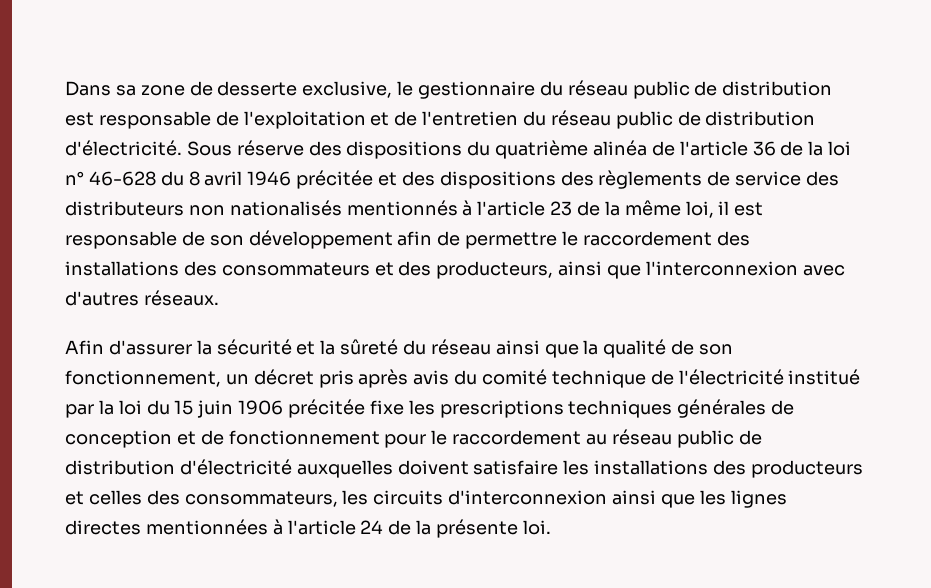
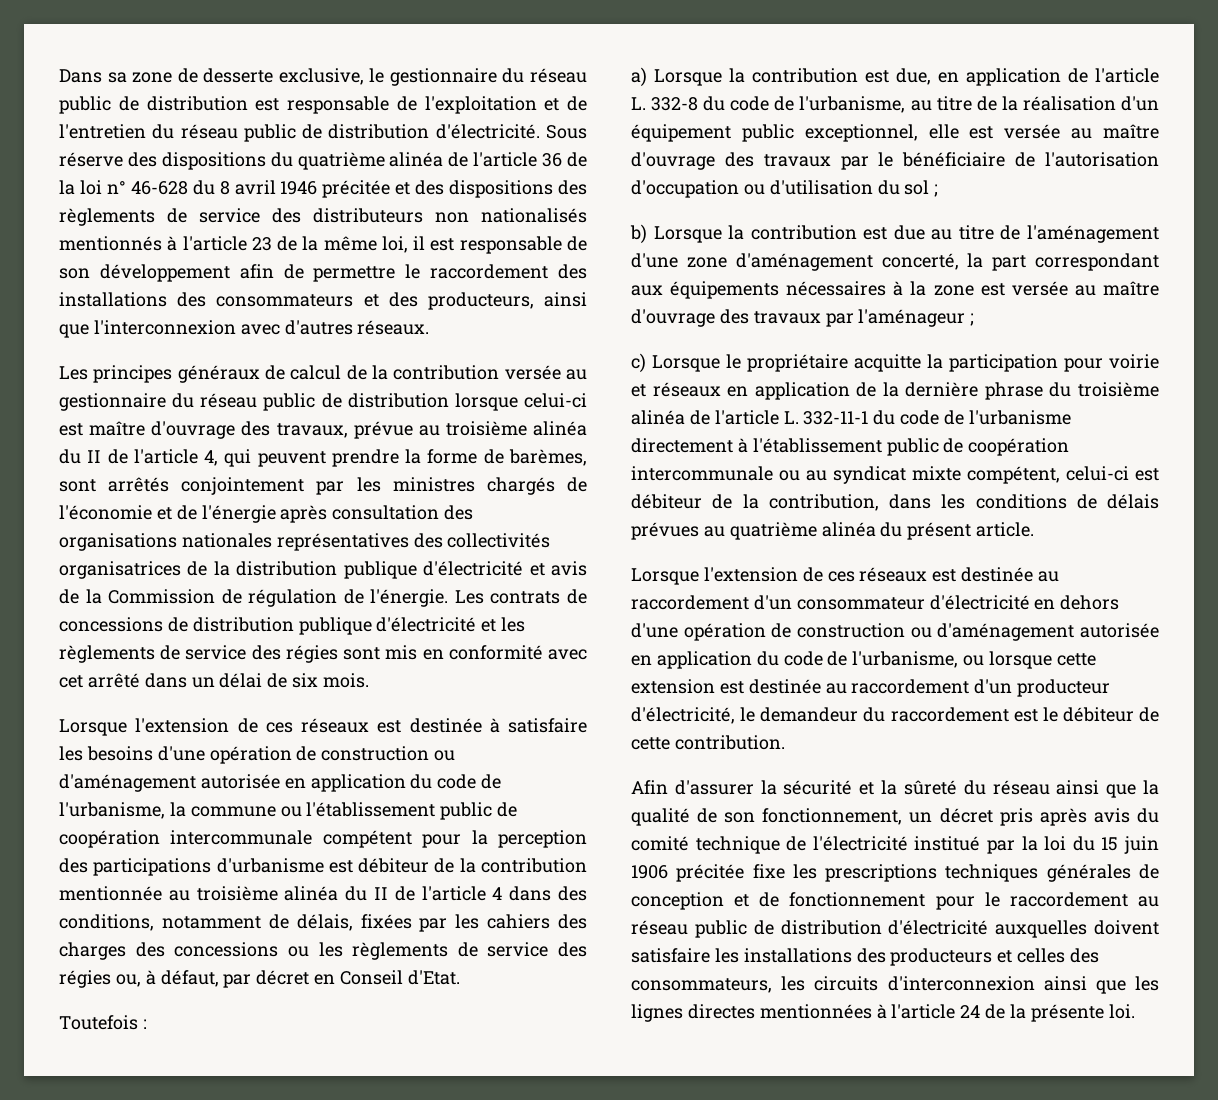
+ Les principes généraux de calcul de la contribution versée au gestionnaire du réseau public de distribution lorsque celui-ci est maître d'ouvrage des travaux, prévue au troisième alinéa du II de l'article 4, qui peuvent prendre la forme de barèmes, sont arrêtés conjointement par les ministres chargés de l'économie et de l'énergie après consultation des organisations nationales représentatives des collectivités organisatrices de la distribution publique d'électricité et avis de la Commission de régulation de l'énergie. Les contrats de concessions de distribution publique d'électricité et les règlements de service des régies sont mis en conformité avec cet arrêté dans un délai de six mois.
+ Lorsque l'extension de ces réseaux est destinée à satisfaire les besoins d'une opération de construction ou d'aménagement autorisée en application du code de l'urbanisme, la commune ou l'établissement public de coopération intercommunale compétent pour la perception des participations d'urbanisme est débiteur de la contribution mentionnée au troisième alinéa du II de l'article 4 dans des conditions, notamment de délais, fixées par les cahiers des charges des concessions ou les règlements de service des régies ou, à défaut, par décret en Conseil d'Etat.
+ Toutefois :
+ a) Lorsque la contribution est due, en application de l'article L. 332-8 du code de l'urbanisme, au titre de la réalisation d'un équipement public exceptionnel, elle est versée au maître d'ouvrage des travaux par le bénéficiaire de l'autorisation d'occupation ou d'utilisation du sol ;
+ b) Lorsque la contribution est due au titre de l'aménagement d'une zone d'aménagement concerté, la part correspondant aux équipements nécessaires à la zone est versée au maître d'ouvrage des travaux par l'aménageur ;
+ c) Lorsque le propriétaire acquitte la participation pour voirie et réseaux en application de la dernière phrase du troisième alinéa de l'article L. 332-11-1 du code de l'urbanisme directement à l'établissement public de coopération intercommunale ou au syndicat mixte compétent, celui-ci est débiteur de la contribution, dans les conditions de délais prévues au quatrième alinéa du présent article.
+ Lorsque l'extension de ces réseaux est destinée au raccordement d'un consommateur d'électricité en dehors d'une opération de construction ou d'aménagement autorisée en application du code de l'urbanisme, ou lorsque cette extension est destinée au raccordement d'un producteur d'électricité, le demandeur du raccordement est le débiteur de cette contribution.

